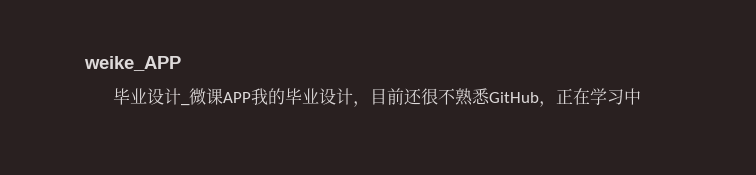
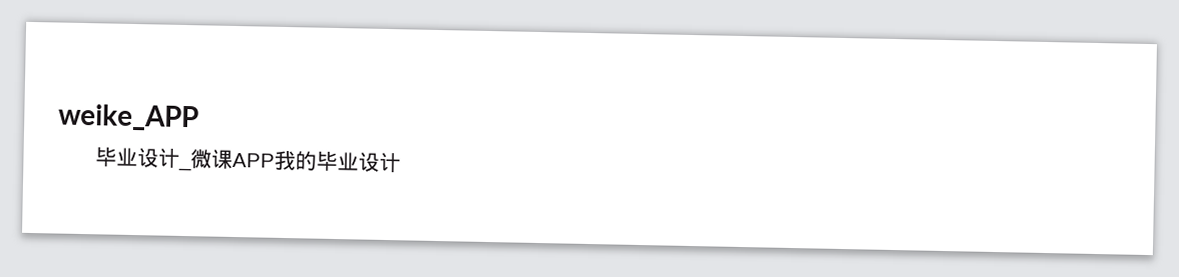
- 毕业设计_微课APP我的毕业设计，目前还很不熟悉GitHub，正在学习中
+ 毕业设计_微课APP我的毕业设计

